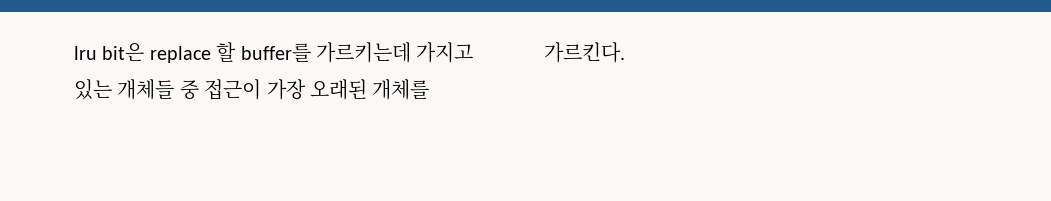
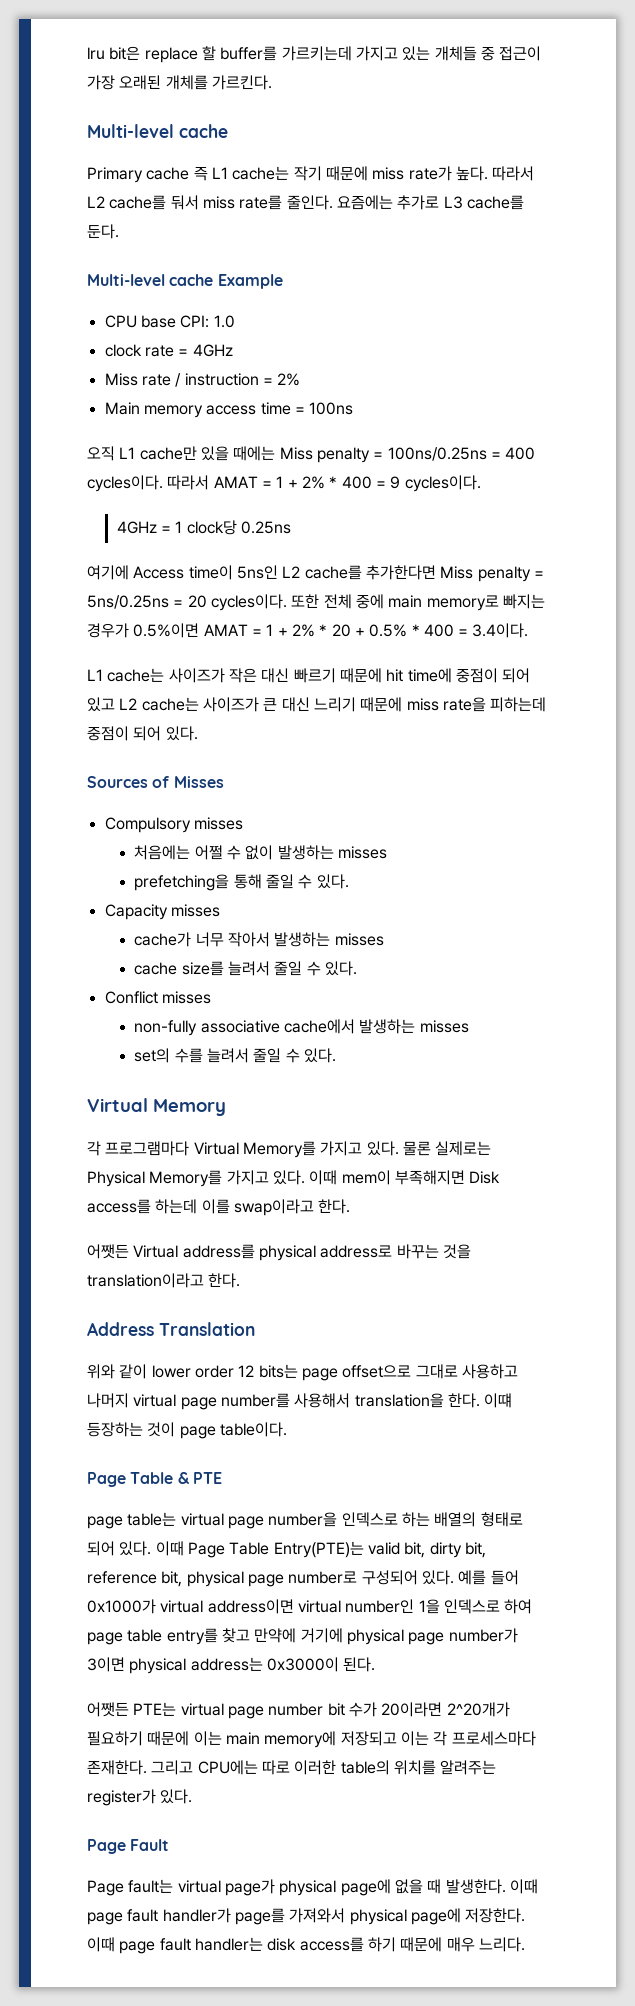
  lru bit은 replace 할 buffer를 가르키는데 가지고 있는 개체들 중 접근이 가장 오래된 개체를 가르킨다.
+ Multi-level cache
+ Primary cache 즉 L1 cache는 작기 때문에 miss rate가 높다. 따라서 L2 cache를 둬서 miss rate를 줄인다. 요즘에는 추가로 L3 cache를 둔다.
+ Multi-level cache Example
+ CPU base CPI: 1.0
+ clock rate = 4GHz
+ Miss rate / instruction = 2%
+ Main memory access time = 100ns
+ 오직 L1 cache만 있을 때에는 Miss penalty = 100ns/0.25ns = 400 cycles이다. 따라서 AMAT = 1 + 2% * 400 = 9 cycles이다.
+ 4GHz = 1 clock당 0.25ns
+ 여기에 Access time이 5ns인 L2 cache를 추가한다면 Miss penalty = 5ns/0.25ns = 20 cycles이다. 또한 전체 중에 main memory로 빠지는 경우가 0.5%이면 AMAT = 1 + 2% * 20 + 0.5% * 400 = 3.4이다.
+ L1 cache는 사이즈가 작은 대신 빠르기 때문에 hit time에 중점이 되어 있고 L2 cache는 사이즈가 큰 대신 느리기 때문에 miss rate을 피하는데 중점이 되어 있다.
+ Sources of Misses
+ Compulsory misses
+ 처음에는 어쩔 수 없이 발생하는 misses
+ prefetching을 통해 줄일 수 있다.
+ Capacity misses
+ cache가 너무 작아서 발생하는 misses
+ cache size를 늘려서 줄일 수 있다.
+ Conflict misses
+ non-fully associative cache에서 발생하는 misses
+ set의 수를 늘려서 줄일 수 있다.
+ Virtual Memory
+ 각 프로그램마다 Virtual Memory를 가지고 있다. 물론 실제로는 Physical Memory를 가지고 있다. 이때 mem이 부족해지면 Disk access를 하는데 이를 swap이라고 한다.
+ 어쨋든 Virtual address를 physical address로 바꾸는 것을 translation이라고 한다.
+ Address Translation
+ 위와 같이 lower order 12 bits는 page offset으로 그대로 사용하고 나머지 virtual page number를 사용해서 translation을 한다. 이떄 등장하는 것이 page table이다.
+ Page Table & PTE
+ page table는 virtual page number을 인덱스로 하는 배열의 형태로 되어 있다. 이때 Page Table Entry(PTE)는 valid bit, dirty bit, reference bit, physical page number로 구성되어 있다. 예를 들어 0x1000가 virtual address이면 virtual number인 1을 인덱스로 하여 page table entry를 찾고 만약에 거기에 physical page number가 3이면 physical address는 0x3000이 된다.
+ 어쨋든 PTE는 virtual page number bit 수가 20이라면 2^20개가 필요하기 때문에 이는 main memory에 저장되고 이는 각 프로세스마다 존재한다. 그리고 CPU에는 따로 이러한 table의 위치를 알려주는 register가 있다.
+ Page Fault
+ Page fault는 virtual page가 physical page에 없을 때 발생한다. 이때 page fault handler가 page를 가져와서 physical page에 저장한다. 이때 page fault handler는 disk access를 하기 때문에 매우 느리다.

